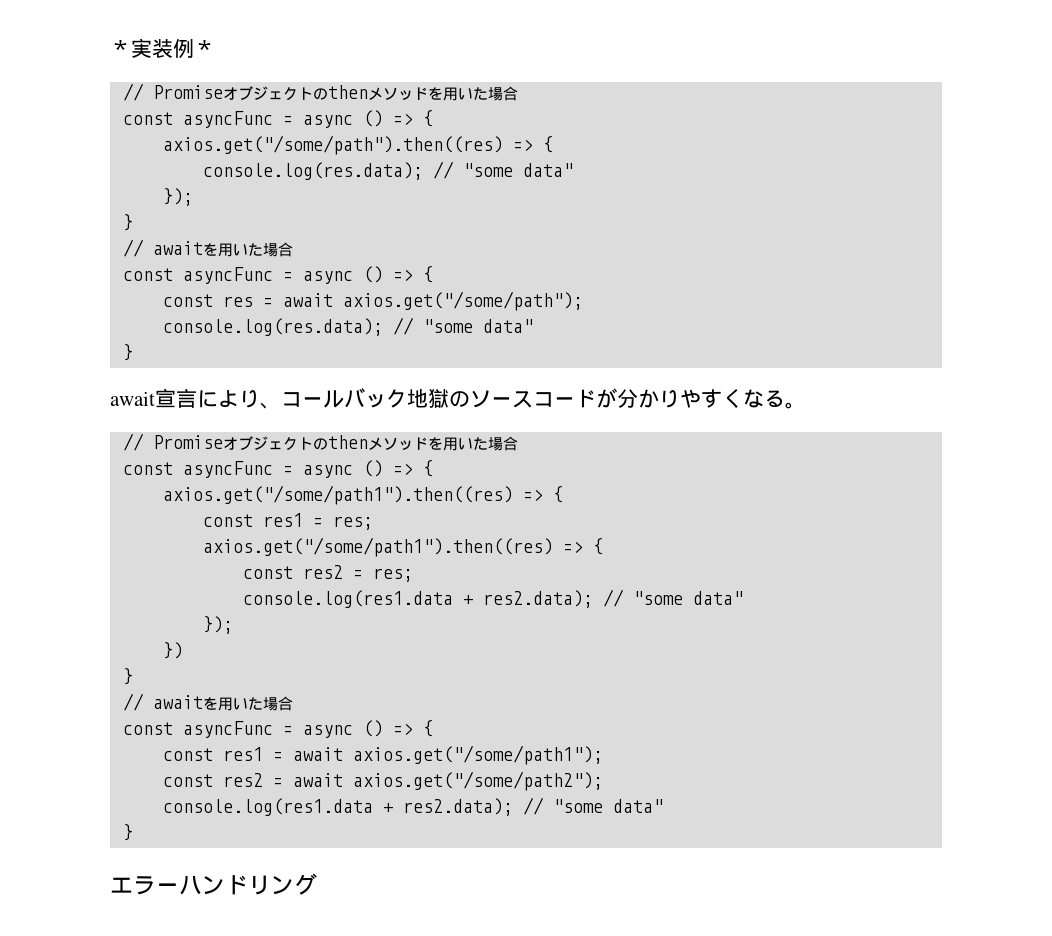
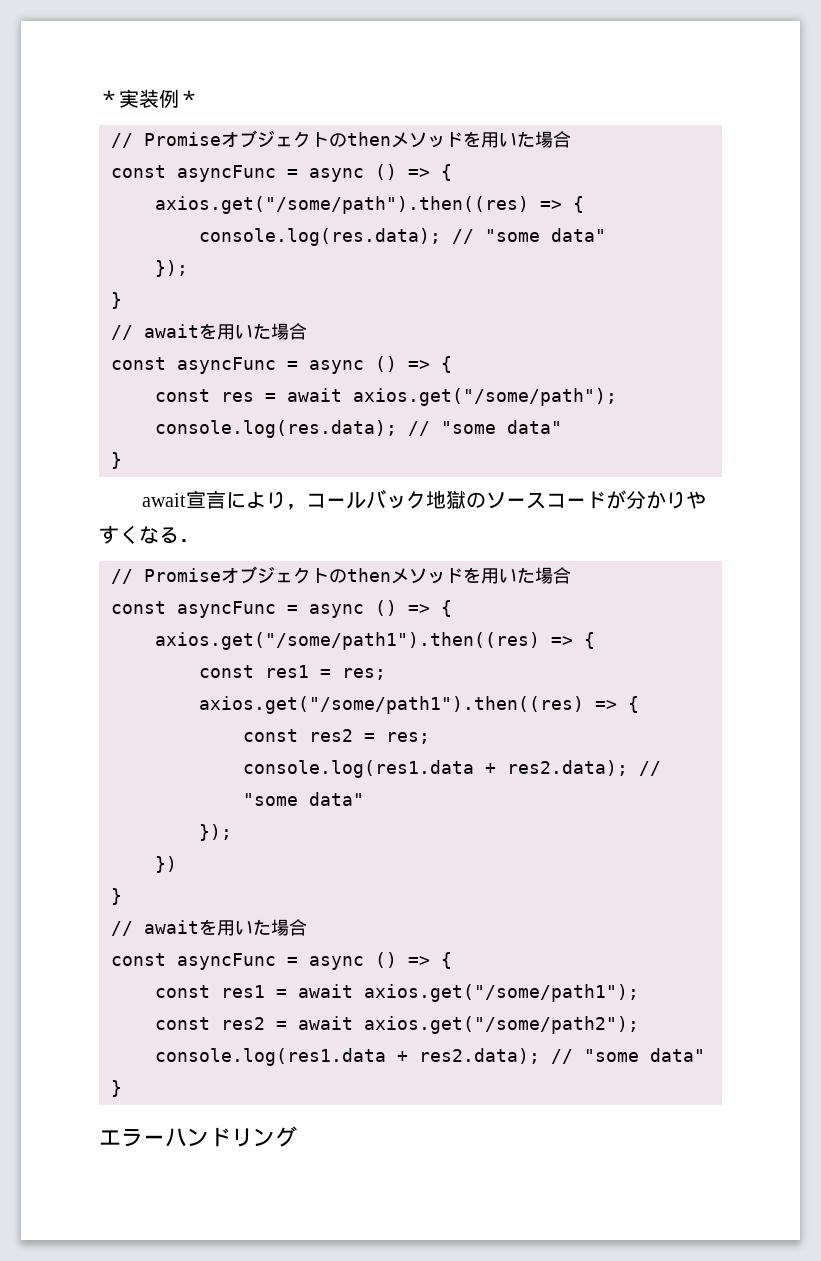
- await宣言により、コールバック地獄のソースコードが分かりやすくなる。
+ await宣言により，コールバック地獄のソースコードが分かりやすくなる．

